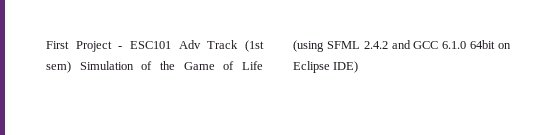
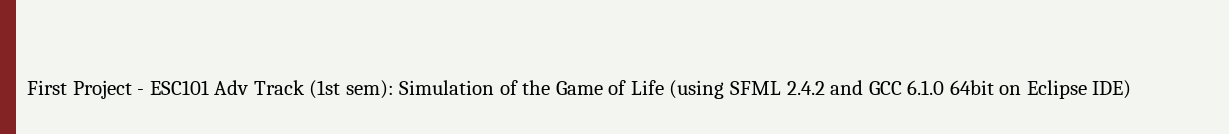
- First Project - ESC101 Adv Track (1st sem) Simulation of the Game of Life (using SFML 2.4.2 and GCC 6.1.0 64bit on Eclipse IDE)
+ First Project - ESC101 Adv Track (1st sem): Simulation of the Game of Life (using SFML 2.4.2 and GCC 6.1.0 64bit on Eclipse IDE)

